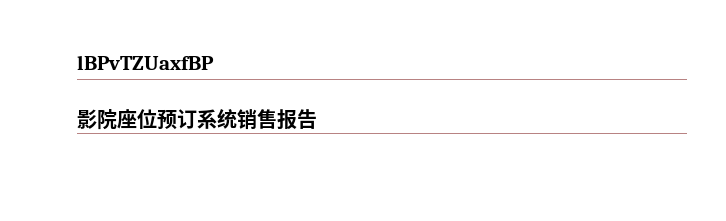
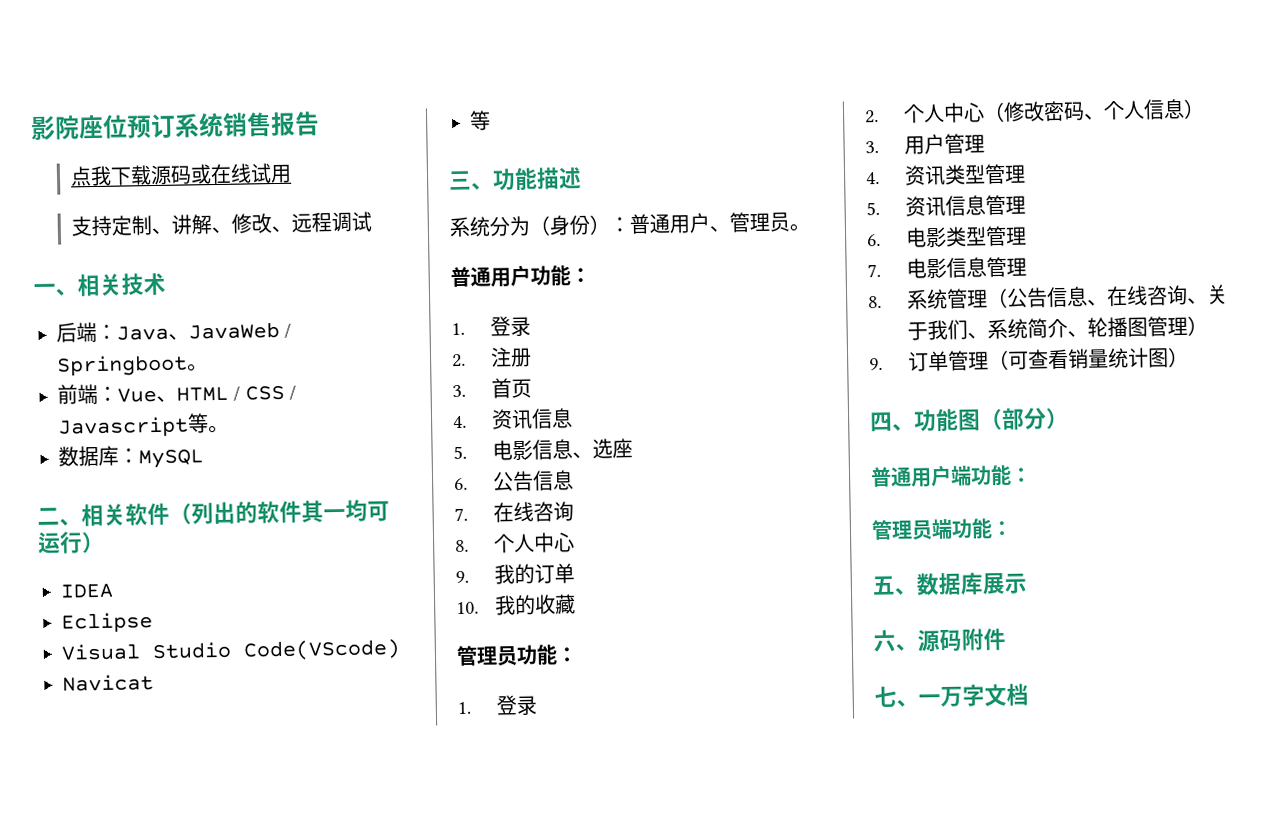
- lBPvTZUaxfBP
+ 点我下载源码或在线试用
+ 支持定制、讲解、修改、远程调试
+ 一、相关技术
+ 后端：Java、JavaWeb / Springboot。
+ 前端：Vue、HTML / CSS / Javascript等。
+ 数据库：MySQL
+ 二、相关软件（列出的软件其一均可运行）
+ IDEA
+ Eclipse
+ Visual Studio Code(VScode)
+ Navicat
+ 等
+ 三、功能描述
+ 系统分为（身份）：普通用户、管理员。
+ 普通用户功能：
+ 1.登录
+ 2.注册
+ 3.首页
+ 4.资讯信息
+ 5.电影信息、选座
+ 6.公告信息
+ 7.在线咨询
+ 8.个人中心
+ 9.我的订单
+ 10.我的收藏
+ 管理员功能：
+ 1.登录
+ 2.个人中心（修改密码、个人信息）
+ 3.用户管理
+ 4.资讯类型管理
+ 5.资讯信息管理
+ 6.电影类型管理
+ 7.电影信息管理
+ 8.系统管理（公告信息、在线咨询、关于我们、系统简介、轮播图管理）
+ 9.订单管理（可查看销量统计图）
+ 四、功能图（部分）
+ 普通用户端功能：
+ 管理员端功能：
+ 五、数据库展示
+ 六、源码附件
+ 七、一万字文档

